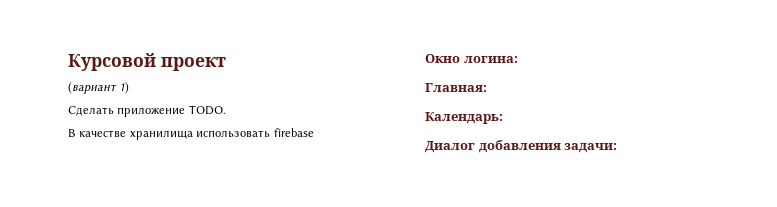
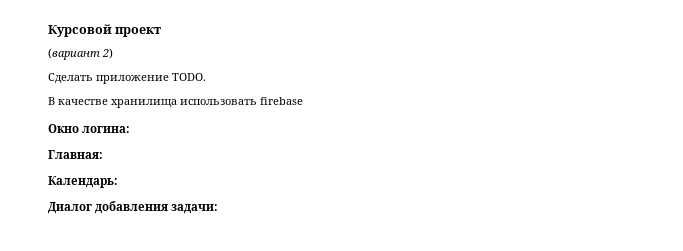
- (вариант 1)
+ (вариант 2)

